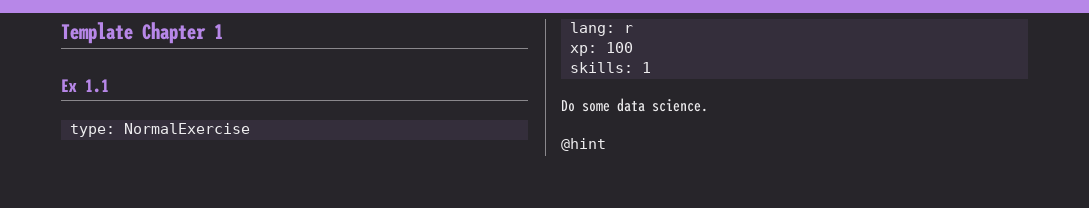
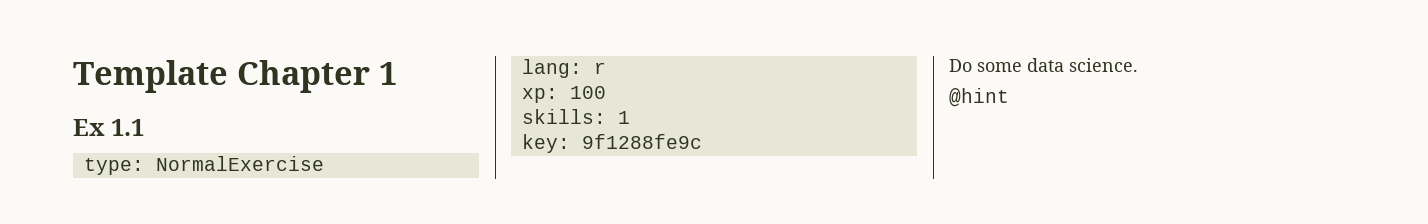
+ key: 9f1288fe9c

